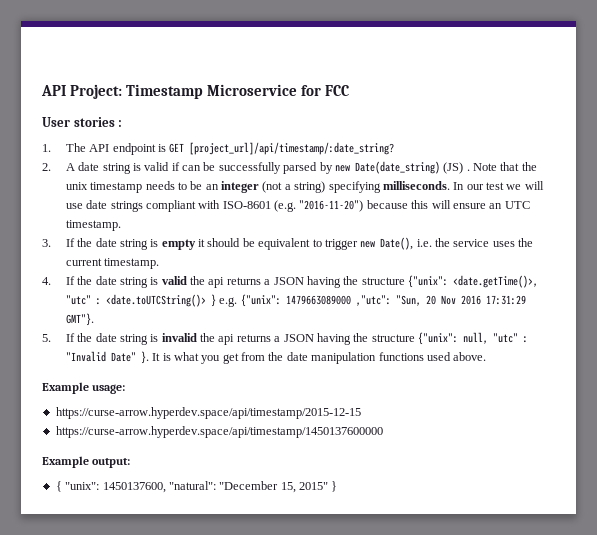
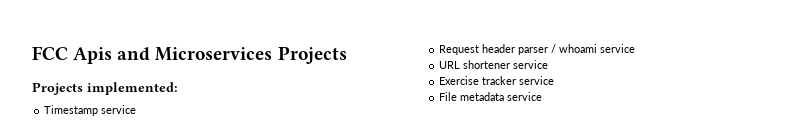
- API Project: Timestamp Microservice for FCC
- User stories :
- 1. The API endpoint is GET [project_url]/api/timestamp/:date_string?
- 2. A date string is valid if can be successfully parsed by new Date(date_string) (JS) . Note that the unix timestamp needs to be an integer (not a string) specifying milliseconds. In our test we will use date strings compliant with ISO-8601 (e.g. "2016-11-20") because this will ensure an UTC timestamp.
- 3. If the date string is empty it should be equivalent to trigger new Date(), i.e. the service uses the current timestamp.
- 4. If the date string is valid the api returns a JSON having the structure {"unix": <date.getTime()>, "utc" : <date.toUTCString()> } e.g. {"unix": 1479663089000 ,"utc": "Sun, 20 Nov 2016 17:31:29 GMT"}.
- 5. If the date string is invalid the api returns a JSON having the structure {"unix": null, "utc" : "Invalid Date" }. It is what you get from the date manipulation functions used above.
- Example usage:
- https://curse-arrow.hyperdev.space/api/timestamp/2015-12-15
- https://curse-arrow.hyperdev.space/api/timestamp/1450137600000
- Example output:
- { "unix": 1450137600, "natural": "December 15, 2015" }
+ FCC Apis and Microservices Projects
+ Projects implemented:
+ Timestamp service
+ Request header parser / whoami service
+ URL shortener service
+ Exercise tracker service
+ File metadata service

